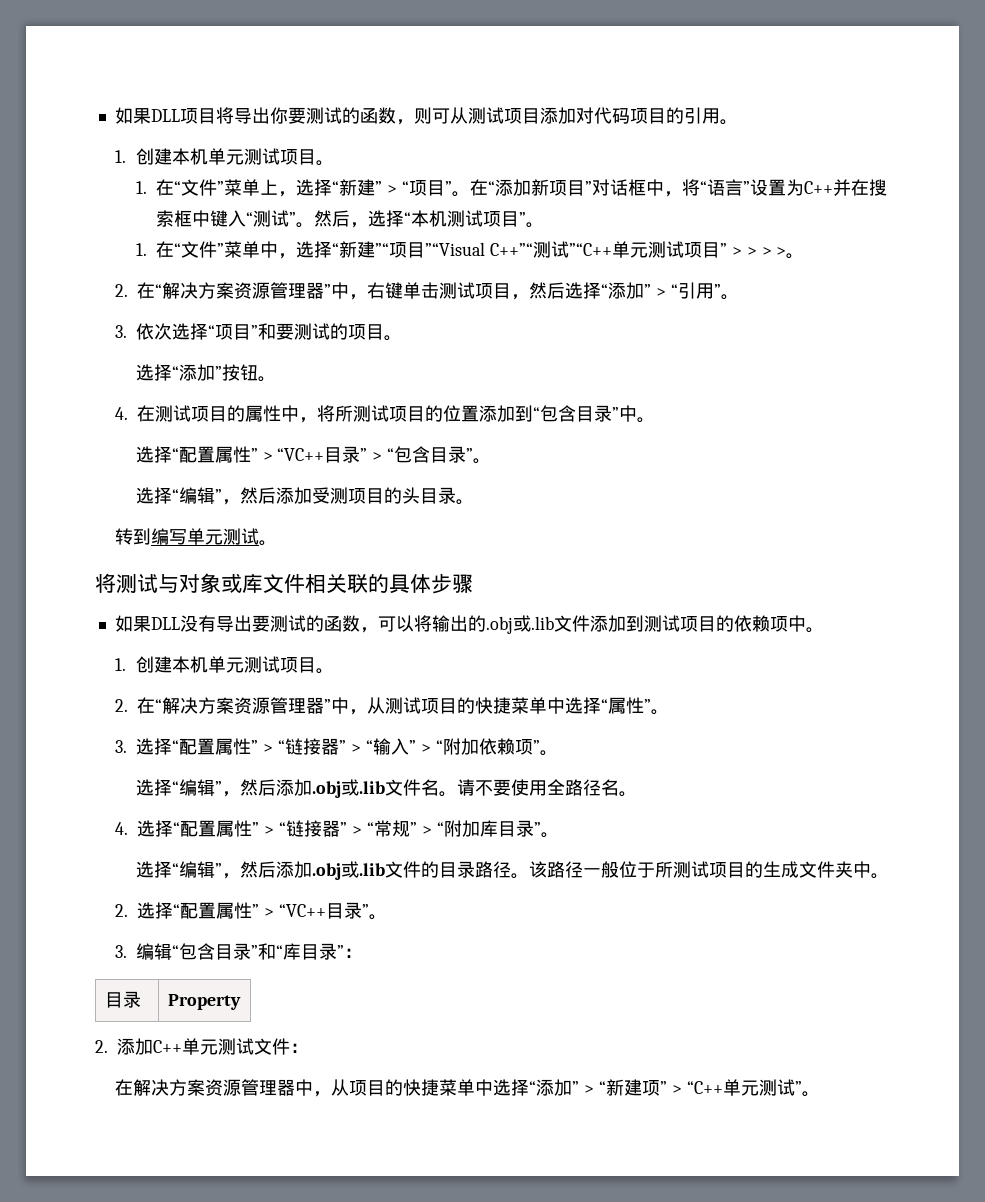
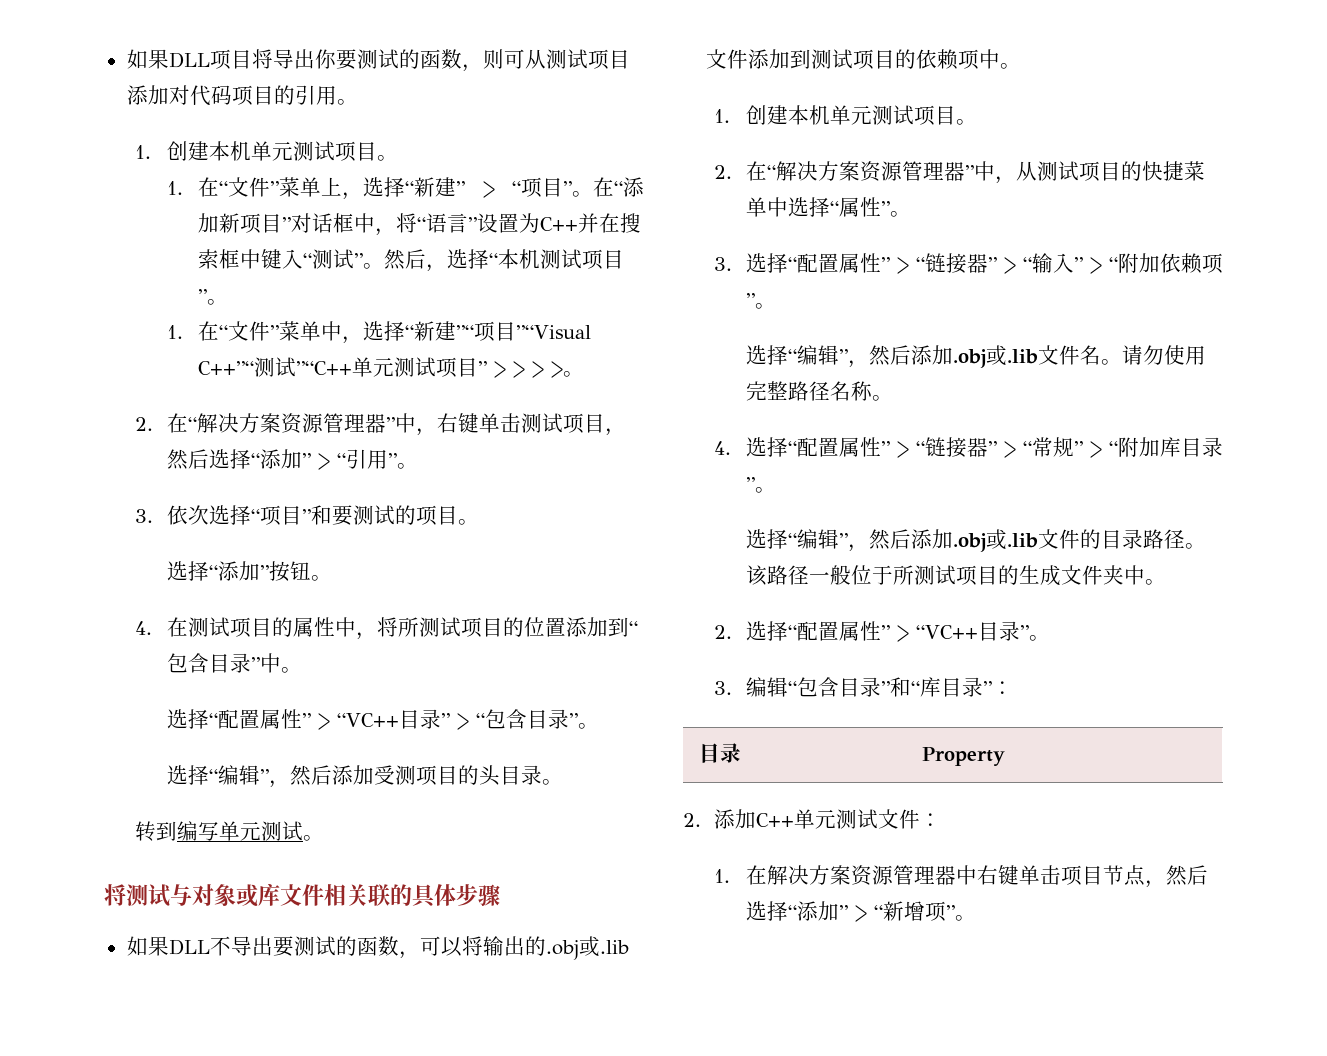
- 如果DLL没有导出要测试的函数，可以将输出的.obj或.lib文件添加到测试项目的依赖项中。
+ 如果DLL不导出要测试的函数，可以将输出的.obj或.lib文件添加到测试项目的依赖项中。
- 请不要使用全路径名。
+ 请勿使用完整路径名称。
- 在解决方案资源管理器中，从项目的快捷菜单中选择“添加” > “新建项” > “C++单元测试”。
+ 1.在解决方案资源管理器中右键单击项目节点，然后选择“添加” > “新增项”。

